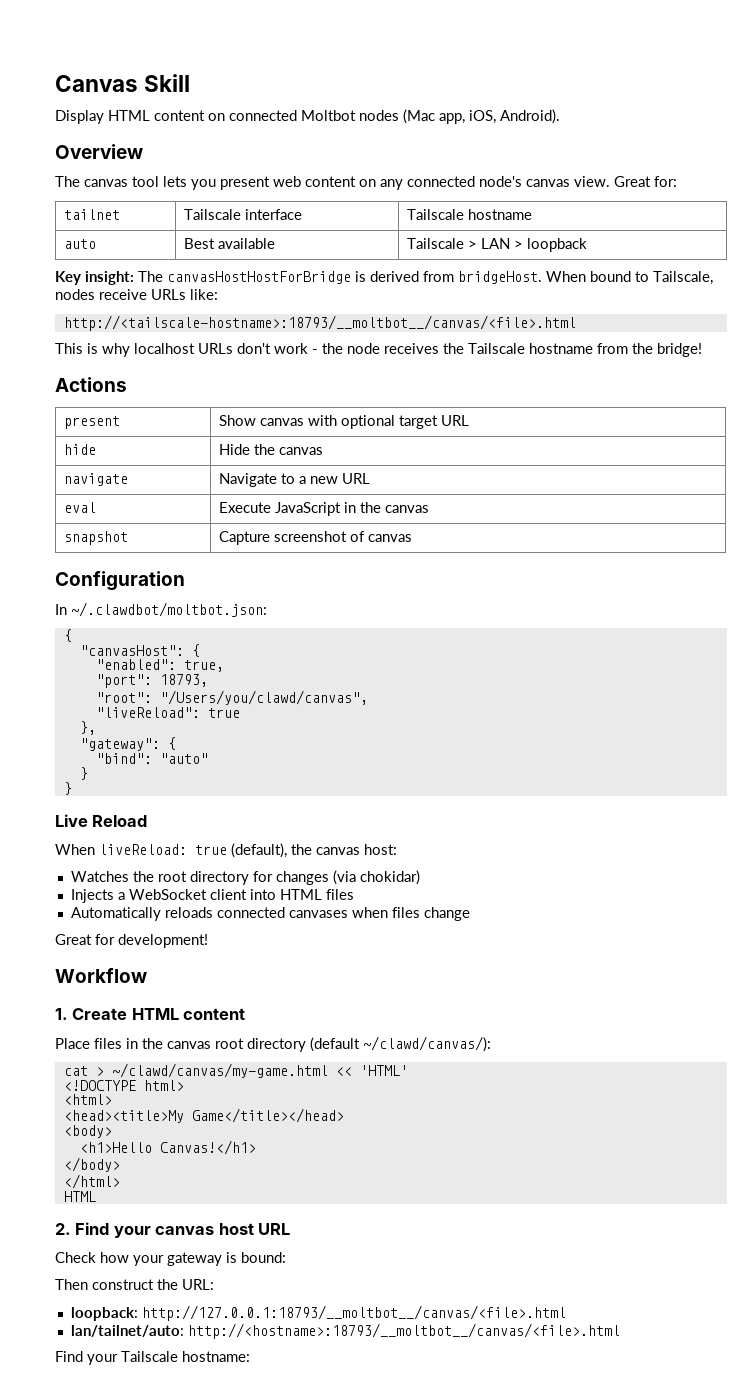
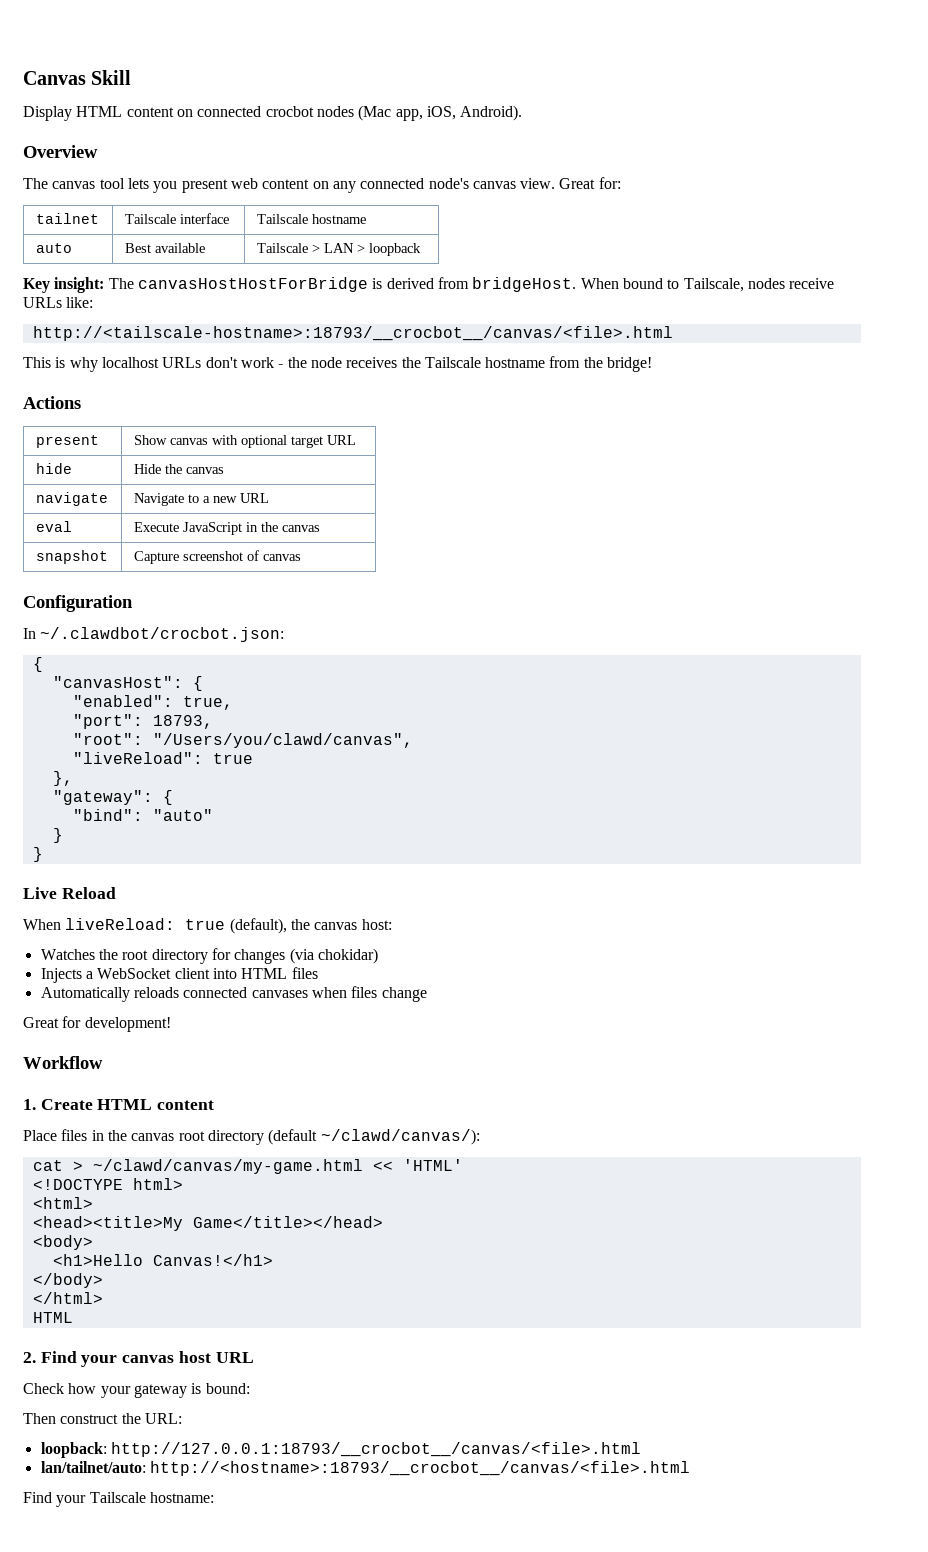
- Display HTML content on connected Moltbot nodes (Mac app, iOS, Android).
+ Display HTML content on connected crocbot nodes (Mac app, iOS, Android).
- http://<tailscale-hostname>:18793/__moltbot__/canvas/<file>.html
+ http://<tailscale-hostname>:18793/__crocbot__/canvas/<file>.html
- In ~/.clawdbot/moltbot.json:
+ In ~/.clawdbot/crocbot.json:
- loopback: http://127.0.0.1:18793/__moltbot__/canvas/<file>.html
+ loopback: http://127.0.0.1:18793/__crocbot__/canvas/<file>.html
- lan/tailnet/auto: http://<hostname>:18793/__moltbot__/canvas/<file>.html
+ lan/tailnet/auto: http://<hostname>:18793/__crocbot__/canvas/<file>.html

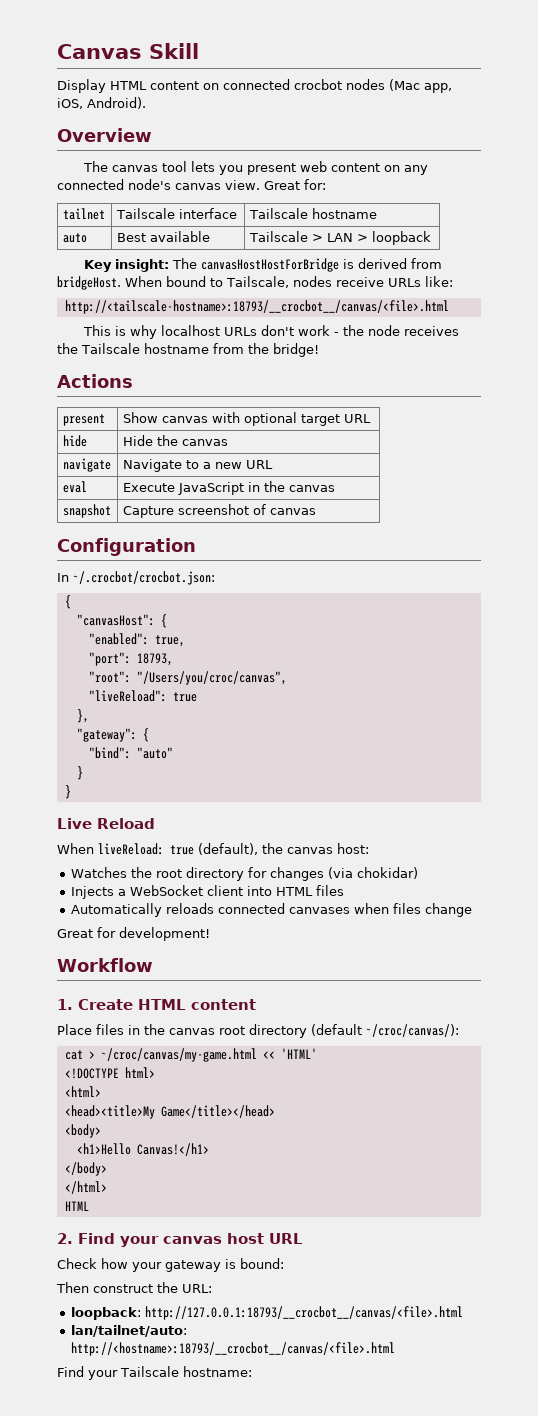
- In ~/.clawdbot/crocbot.json:
+ In ~/.crocbot/crocbot.json:
- "root": "/Users/you/clawd/canvas",
+ "root": "/Users/you/croc/canvas",
- Place files in the canvas root directory (default ~/clawd/canvas/):
+ Place files in the canvas root directory (default ~/croc/canvas/):
- cat > ~/clawd/canvas/my-game.html << 'HTML'
+ cat > ~/croc/canvas/my-game.html << 'HTML'

